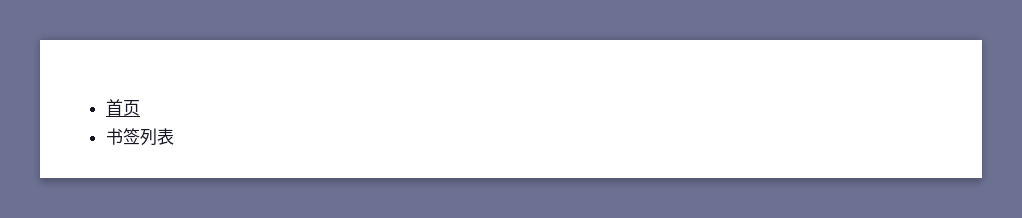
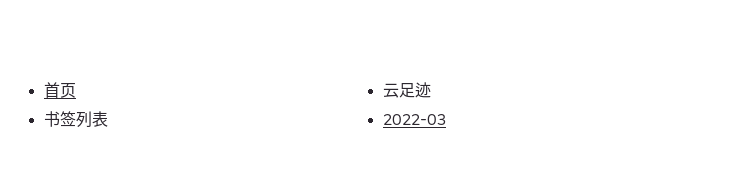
+ 云足迹
+ 2022-03

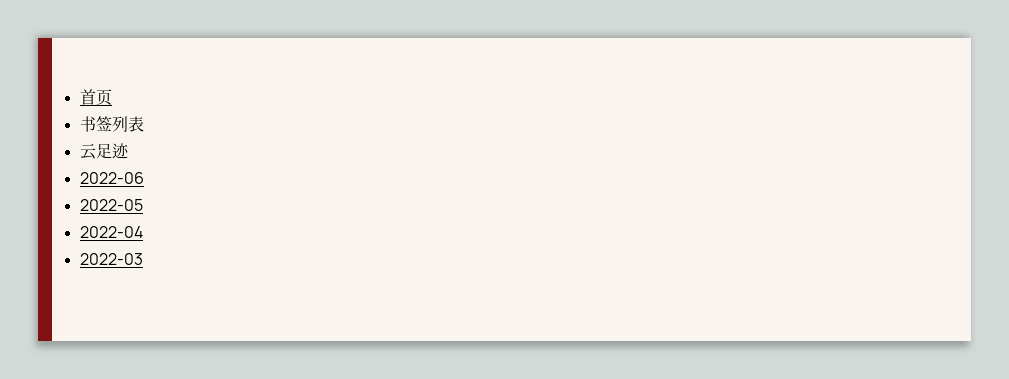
+ 2022-06
+ 2022-05
+ 2022-04

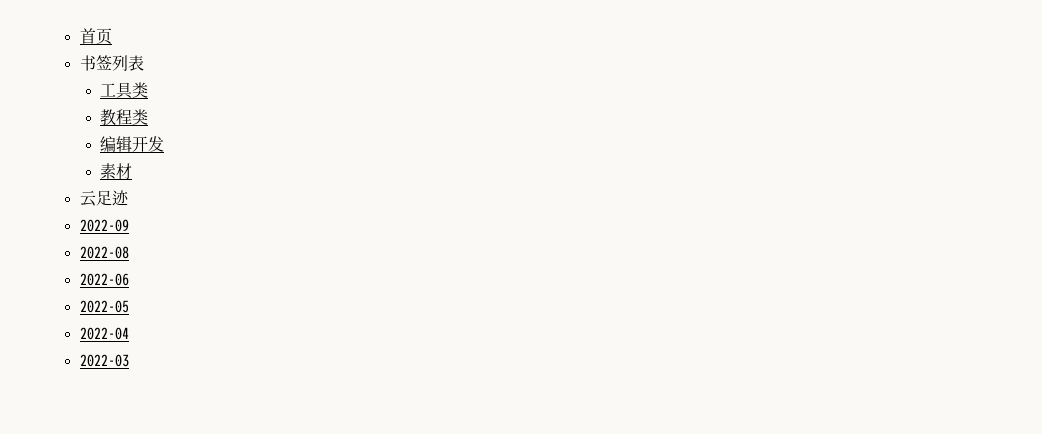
+ 工具类
+ 教程类
+ 编辑开发
+ 素材
+ 2022-09
+ 2022-08

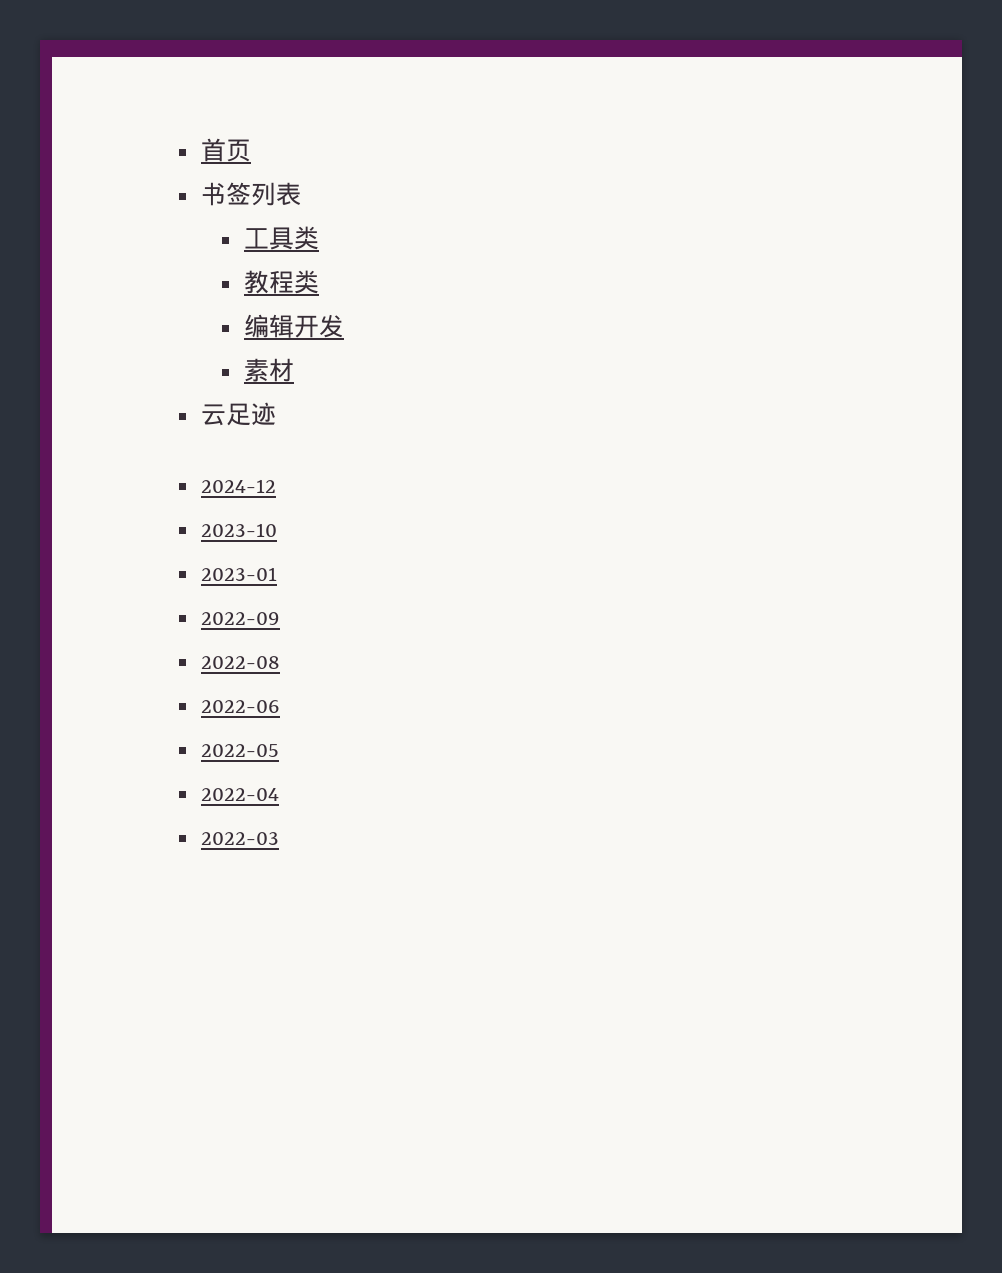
+ 2024-12
+ 2023-10
+ 2023-01

